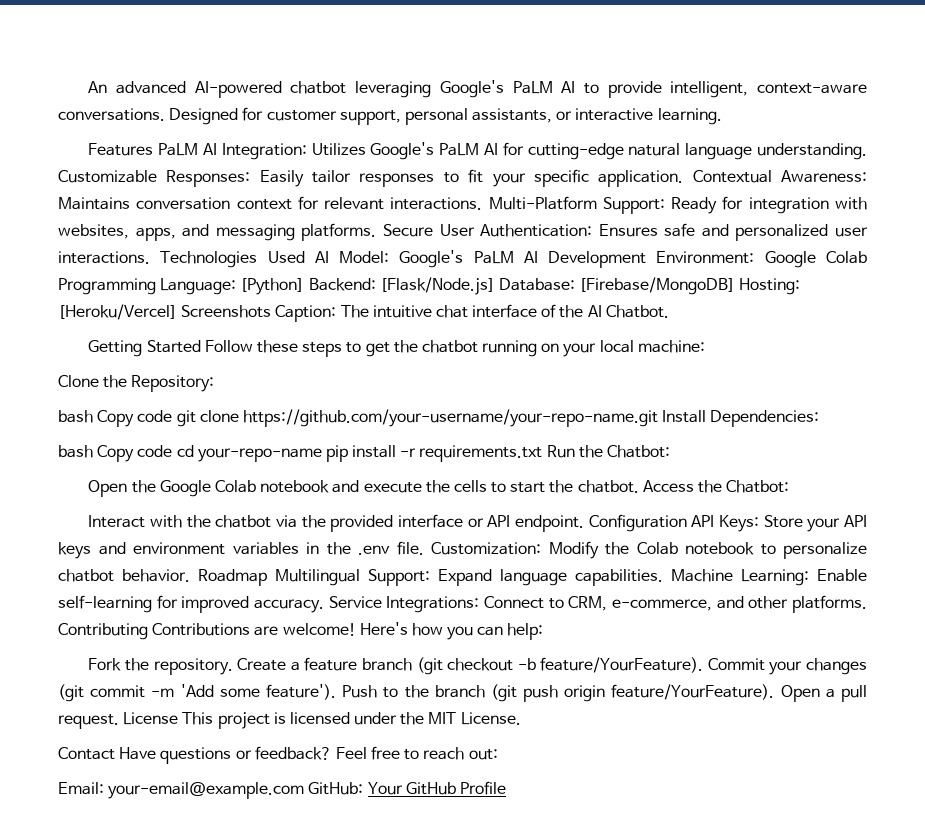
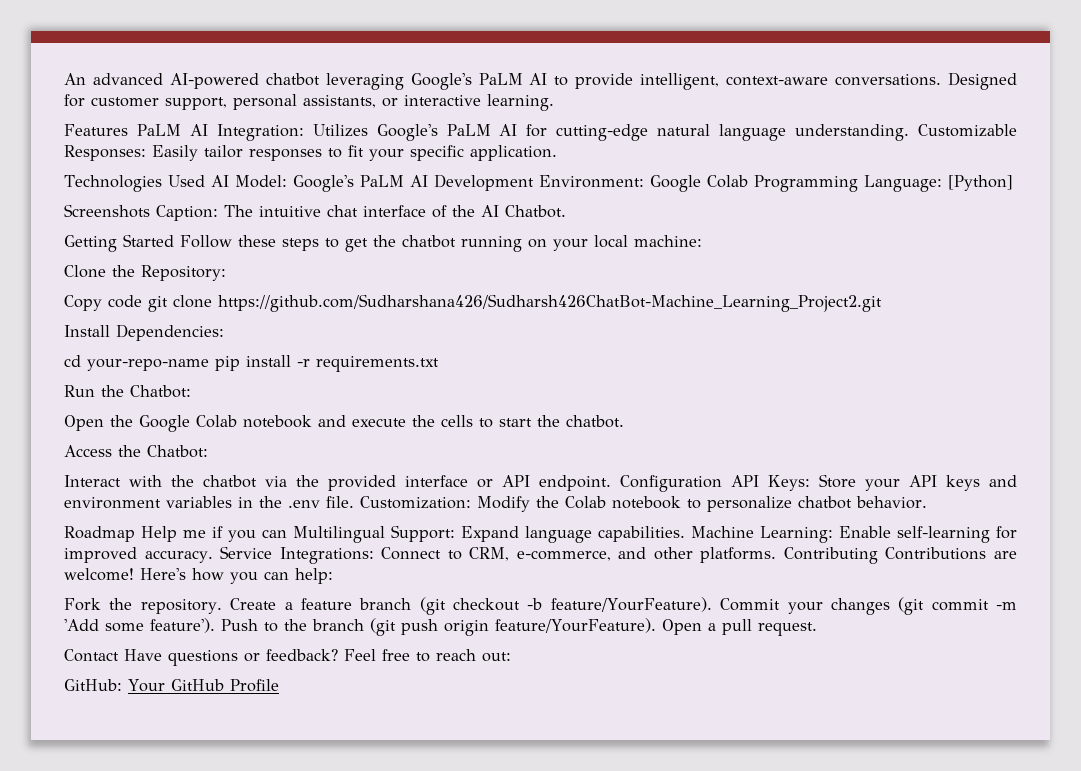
- Customizable Responses: Easily tailor responses to fit your specific application. Contextual Awareness: Maintains conversation context for relevant interactions. Multi-Platform Support: Ready for integration with websites, apps, and messaging platforms. Secure User Authentication: Ensures safe and personalized user interactions. Technologies Used AI Model: Google's PaLM AI Development Environment: Google Colab Programming Language: [Python] Backend: [Flask/Node.js] Database: [Firebase/MongoDB] Hosting: [Heroku/Vercel] Screenshots Caption: The intuitive chat interface of the AI Chatbot.
+ Customizable Responses: Easily tailor responses to fit your specific application.
+ Technologies Used AI Model: Google's PaLM AI Development Environment: Google Colab Programming Language: [Python]
+ Screenshots Caption: The intuitive chat interface of the AI Chatbot.
- bash Copy code git clone https://github.com/your-username/your-repo-name.git Install Dependencies:
+ Copy code git clone https://github.com/Sudharshana426/Sudharsh426ChatBot-Machine_Learning_Project2.git
+ Install Dependencies:
- bash Copy code cd your-repo-name pip install -r requirements.txt Run the Chatbot:
+ cd your-repo-name pip install -r requirements.txt
+ Run the Chatbot:
- Open the Google Colab notebook and execute the cells to start the chatbot. Access the Chatbot:
+ Open the Google Colab notebook and execute the cells to start the chatbot.
+ Access the Chatbot:
- Customization: Modify the Colab notebook to personalize chatbot behavior. Roadmap Multilingual Support: Expand language capabilities.
+ Customization: Modify the Colab notebook to personalize chatbot behavior.
+ Roadmap Help me if you can Multilingual Support: Expand language capabilities.
- License This project is licensed under the MIT License.
- Email: your-email@example.com GitHub: Your GitHub Profile
+ GitHub: Your GitHub Profile

